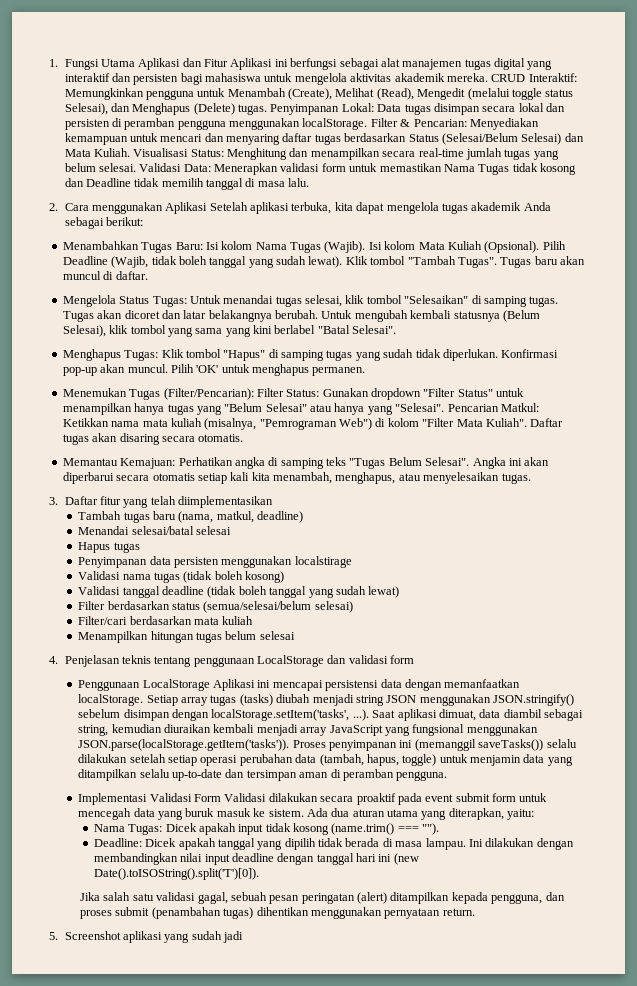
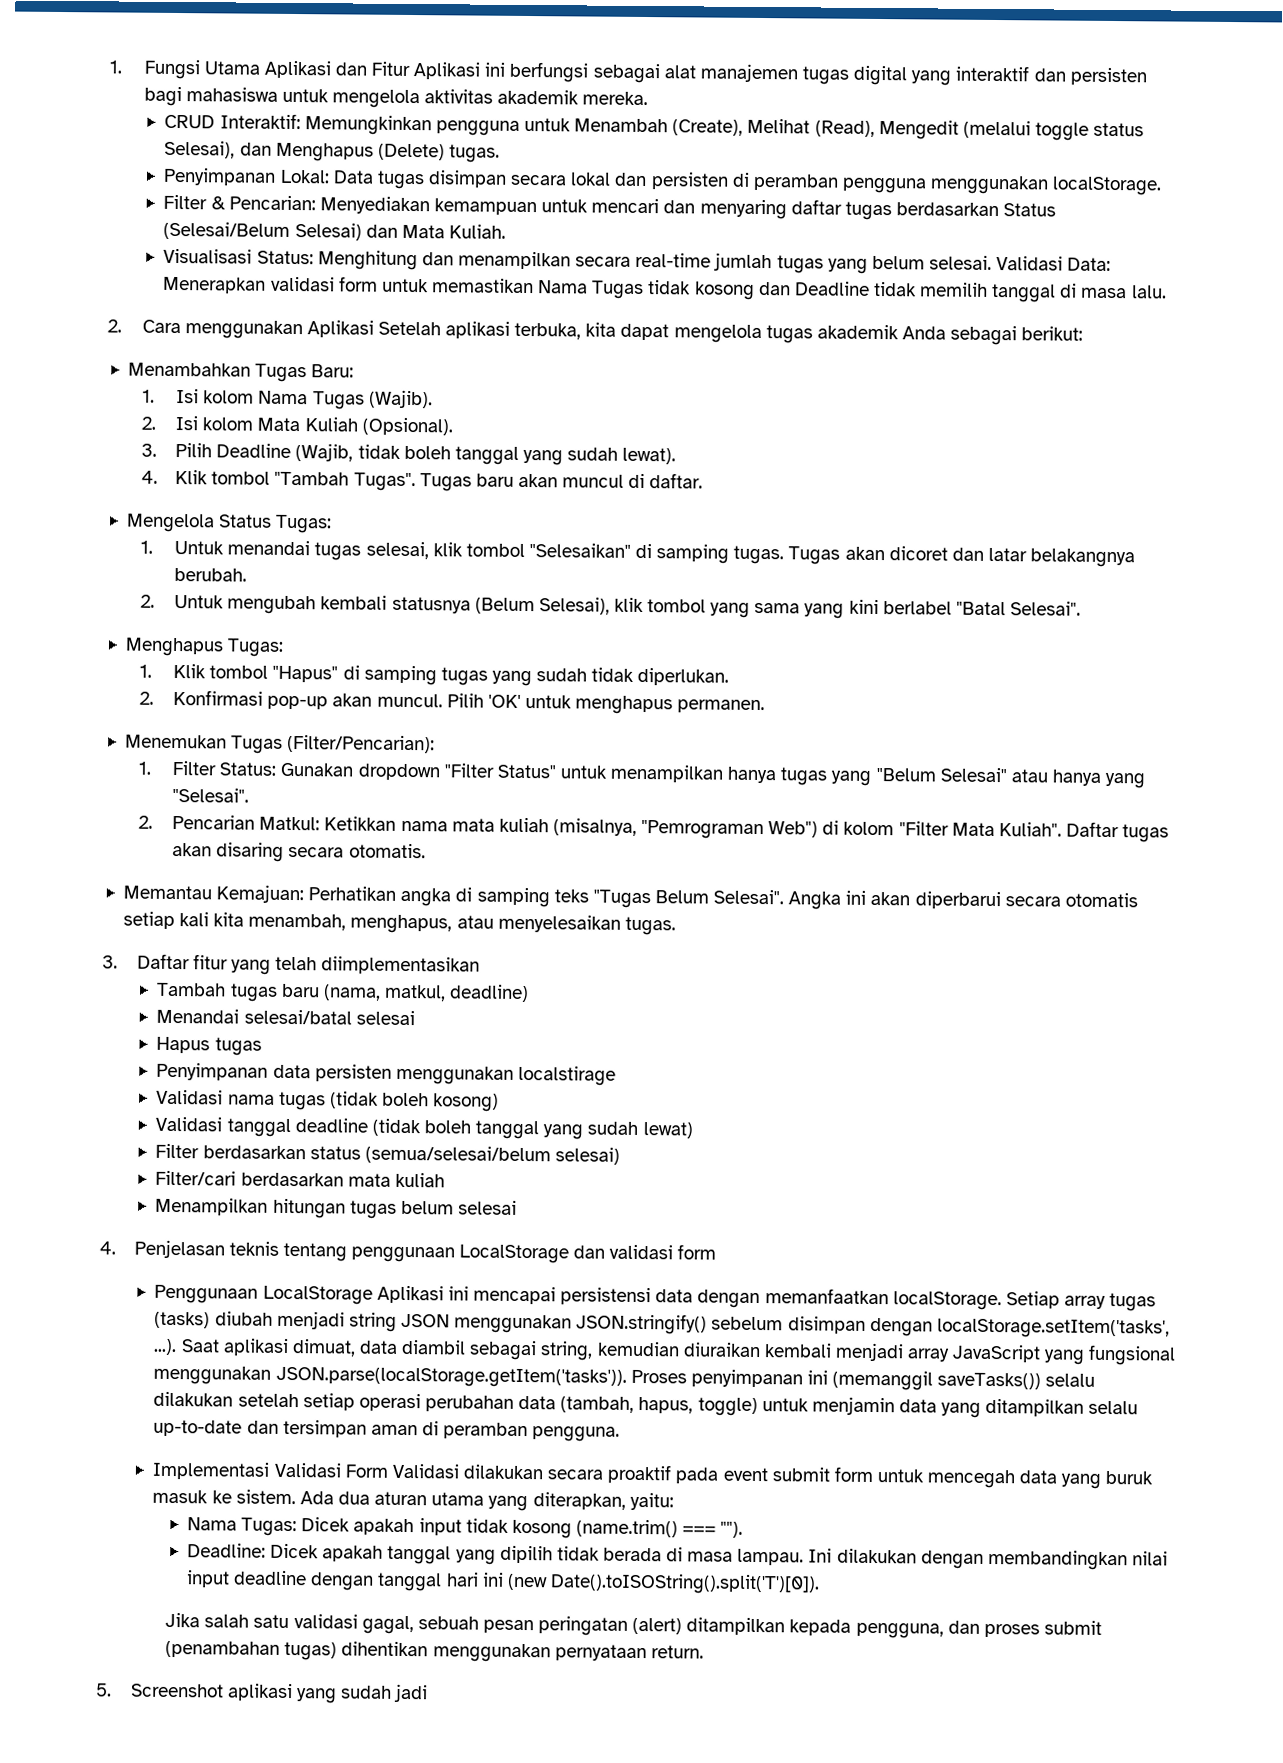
- 1. Fungsi Utama Aplikasi dan Fitur Aplikasi ini berfungsi sebagai alat manajemen tugas digital yang interaktif dan persisten bagi mahasiswa untuk mengelola aktivitas akademik mereka. CRUD Interaktif:
+ 1. Fungsi Utama Aplikasi dan Fitur Aplikasi ini berfungsi sebagai alat manajemen tugas digital yang interaktif dan persisten bagi mahasiswa untuk mengelola aktivitas akademik mereka.
+ CRUD Interaktif:
- Memungkinkan pengguna untuk Menambah (Create), Melihat (Read), Mengedit (melalui toggle status Selesai), dan Menghapus (Delete) tugas. Penyimpanan Lokal:
+ Memungkinkan pengguna untuk Menambah (Create), Melihat (Read), Mengedit (melalui toggle status Selesai), dan Menghapus (Delete) tugas.
+ Penyimpanan Lokal:
- Data tugas disimpan secara lokal dan persisten di peramban pengguna menggunakan localStorage. Filter & Pencarian:
+ Data tugas disimpan secara lokal dan persisten di peramban pengguna menggunakan localStorage.
+ Filter & Pencarian:
- Menyediakan kemampuan untuk mencari dan menyaring daftar tugas berdasarkan Status (Selesai/Belum Selesai) dan Mata Kuliah. Visualisasi Status:
+ Menyediakan kemampuan untuk mencari dan menyaring daftar tugas berdasarkan Status (Selesai/Belum Selesai) dan Mata Kuliah.
+ Visualisasi Status:
- Menambahkan Tugas Baru: Isi kolom Nama Tugas (Wajib). Isi kolom Mata Kuliah (Opsional). Pilih Deadline (Wajib, tidak boleh tanggal yang sudah lewat). Klik tombol "Tambah Tugas".
+ Menambahkan Tugas Baru:
+ 1. Isi kolom Nama Tugas (Wajib).
+ 2. Isi kolom Mata Kuliah (Opsional).
+ 3. Pilih Deadline (Wajib, tidak boleh tanggal yang sudah lewat).
+ 4. Klik tombol "Tambah Tugas".
- Mengelola Status Tugas: Untuk menandai tugas selesai, klik tombol "Selesaikan" di samping tugas.
+ Mengelola Status Tugas:
+ 1. Untuk menandai tugas selesai, klik tombol "Selesaikan" di samping tugas.
- Tugas akan dicoret dan latar belakangnya berubah. Untuk mengubah kembali statusnya (Belum Selesai), klik tombol yang sama yang kini berlabel "Batal Selesai".
+ Tugas akan dicoret dan latar belakangnya berubah.
+ 2. Untuk mengubah kembali statusnya (Belum Selesai), klik tombol yang sama yang kini berlabel "Batal Selesai".
- Menghapus Tugas: Klik tombol "Hapus" di samping tugas yang sudah tidak diperlukan. Konfirmasi pop-up akan muncul.
+ Menghapus Tugas:
+ 1. Klik tombol "Hapus" di samping tugas yang sudah tidak diperlukan.
+ 2. Konfirmasi pop-up akan muncul.
- Menemukan Tugas (Filter/Pencarian): Filter Status: Gunakan dropdown "Filter Status" untuk menampilkan hanya tugas yang "Belum Selesai" atau hanya yang "Selesai". Pencarian Matkul: Ketikkan nama mata kuliah (misalnya, "Pemrograman Web") di kolom "Filter Mata Kuliah".
+ Menemukan Tugas (Filter/Pencarian):
+ 1. Filter Status: Gunakan dropdown "Filter Status" untuk menampilkan hanya tugas yang "Belum Selesai" atau hanya yang "Selesai".
+ 2. Pencarian Matkul: Ketikkan nama mata kuliah (misalnya, "Pemrograman Web") di kolom "Filter Mata Kuliah".

